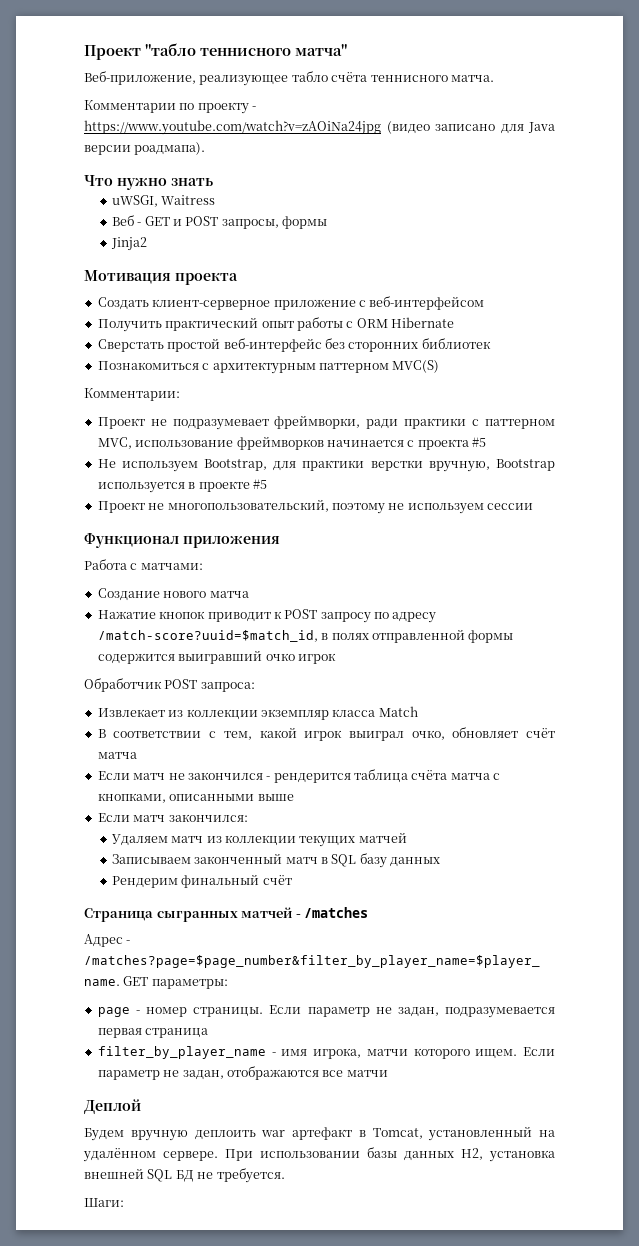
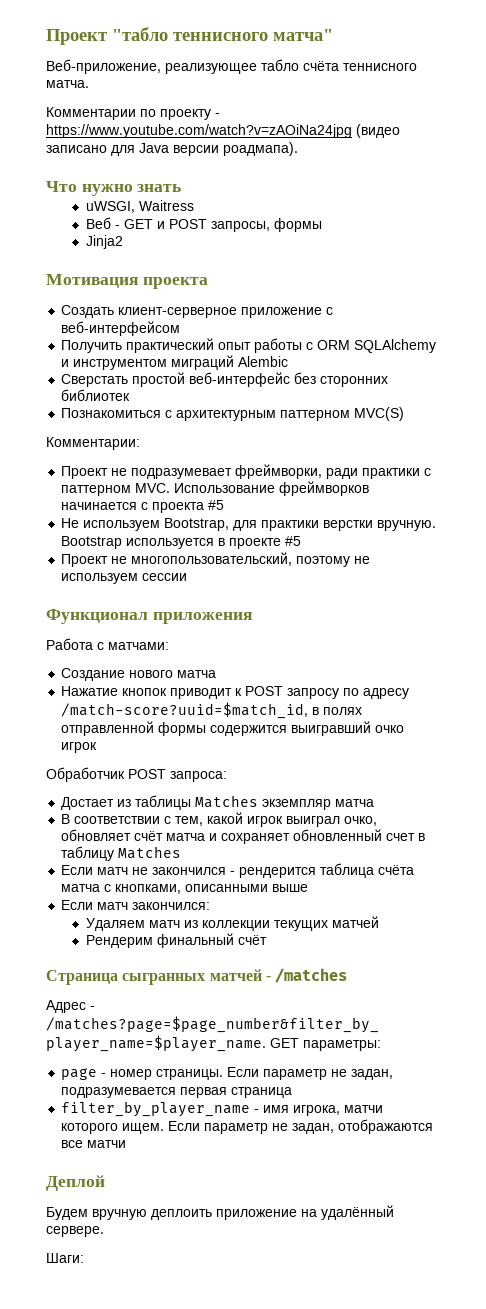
- Получить практический опыт работы с ORM Hibernate
+ Получить практический опыт работы с ORM SQLAlchemy и инструментом миграций Alembic
- Проект не подразумевает фреймворки, ради практики с паттерном MVC, использование фреймворков начинается с проекта #5
+ Проект не подразумевает фреймворки, ради практики с паттерном MVC. Использование фреймворков начинается с проекта #5
- Не используем Bootstrap, для практики верстки вручную, Bootstrap используется в проекте #5
+ Не используем Bootstrap, для практики верстки вручную. Bootstrap используется в проекте #5
- Извлекает из коллекции экземпляр класса Match
+ Достает из таблицы Matches экземпляр матча
- В соответствии с тем, какой игрок выиграл очко, обновляет счёт матча
+ В соответствии с тем, какой игрок выиграл очко, обновляет счёт матча и сохраняет обновленный счет в таблицу Matches
- Записываем законченный матч в SQL базу данных
- Будем вручную деплоить war артефакт в Tomcat, установленный на удалённом сервере. При использовании базы данных H2, установка внешней SQL БД не требуется.
+ Будем вручную деплоить приложение на удалённый сервере.

